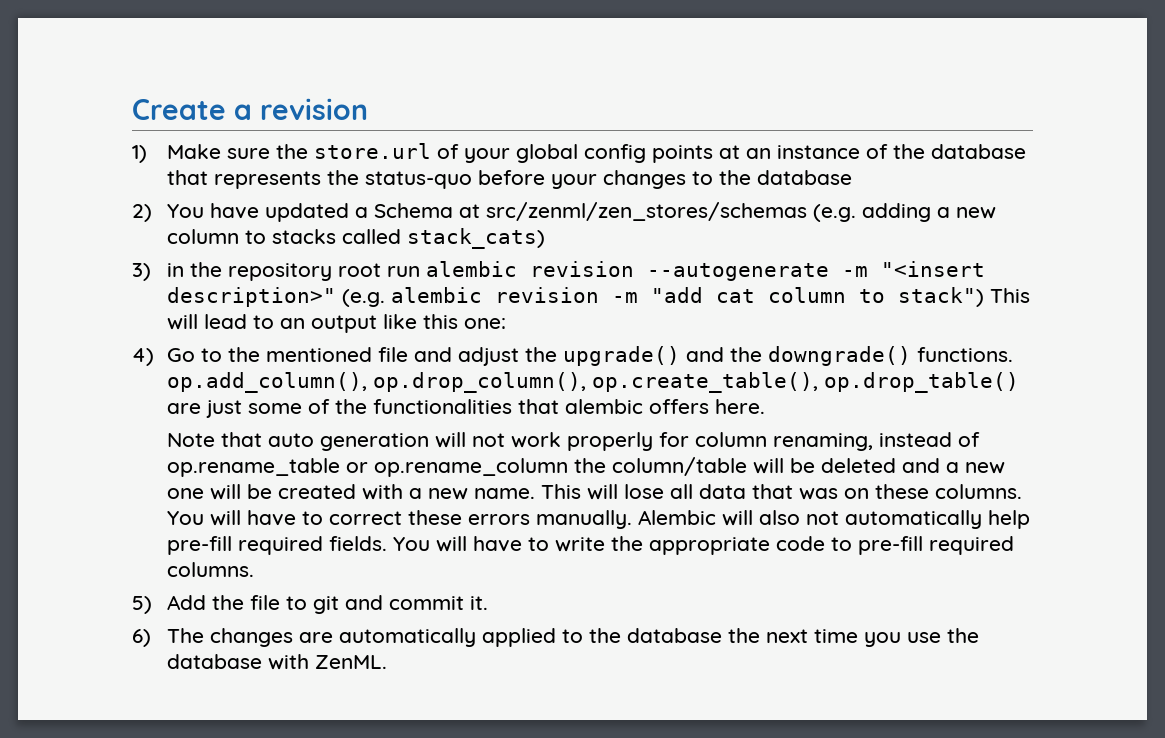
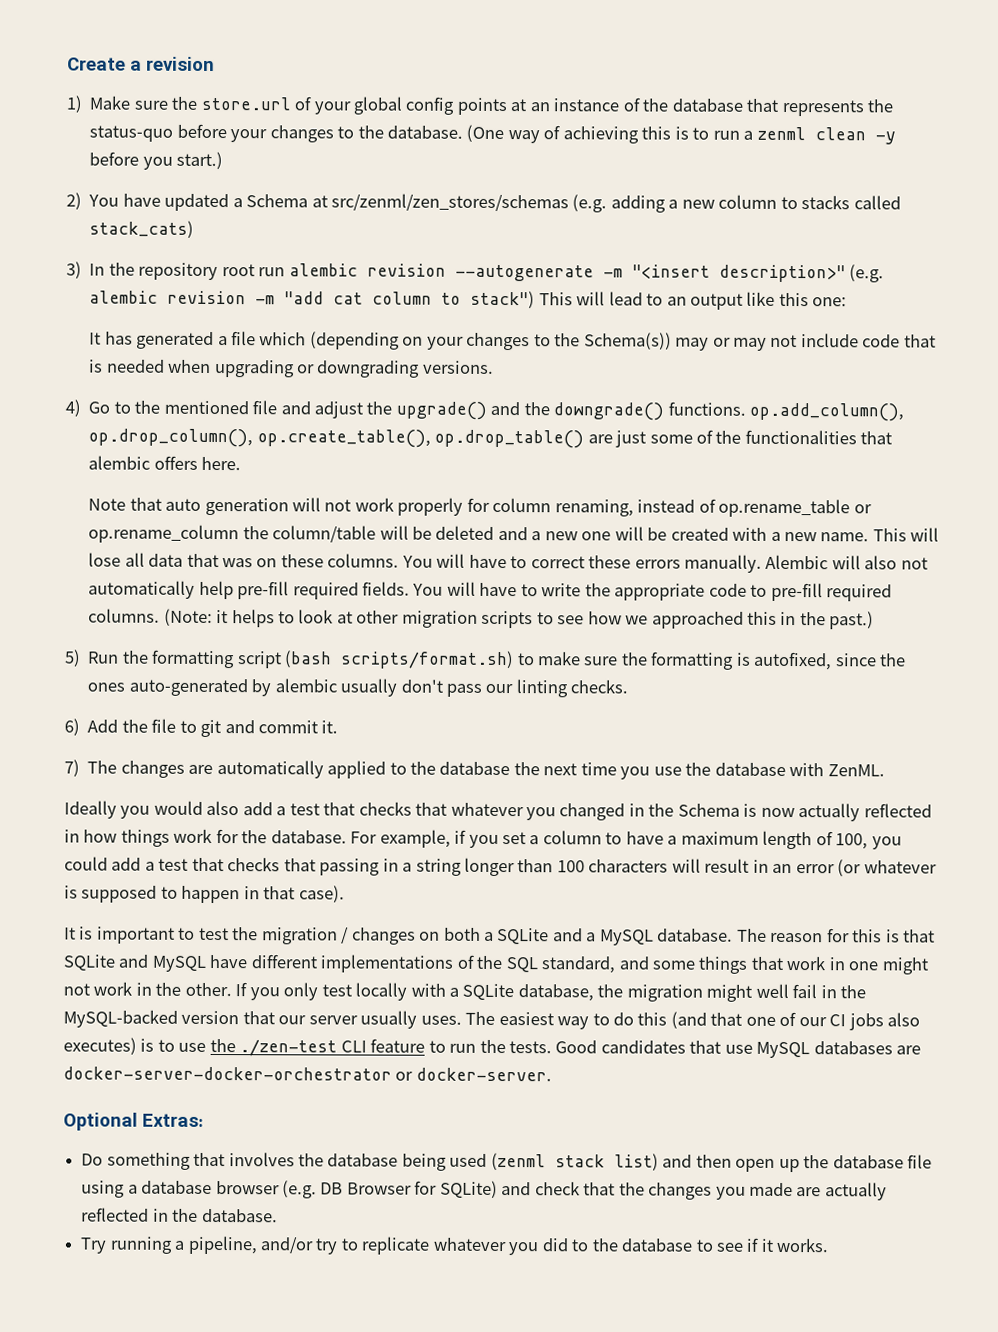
- 1) Make sure the store.url of your global config points at an instance of the database that represents the status-quo before your changes to the database
+ 1) Make sure the store.url of your global config points at an instance of the database that represents the status-quo before your changes to the database. (One way of achieving this is to run a zenml clean -y before you start.)
- 3) in the repository root run alembic revision --autogenerate -m "<insert description>" (e.g. alembic revision -m "add cat column to stack") This will lead to an output like this one:
+ 3) In the repository root run alembic revision --autogenerate -m "<insert description>" (e.g. alembic revision -m "add cat column to stack") This will lead to an output like this one:
+ It has generated a file which (depending on your changes to the Schema(s)) may or may not include code that is needed when upgrading or downgrading versions.
- You will have to write the appropriate code to pre-fill required columns.
- 5) Add the file to git and commit it.
+ You will have to write the appropriate code to pre-fill required columns. (Note: it helps to look at other migration scripts to see how we approached this in the past.)
+ 5) Run the formatting script (bash scripts/format.sh) to make sure the formatting is autofixed, since the ones auto-generated by alembic usually don't pass our linting checks.
+ 6) Add the file to git and commit it.
- 6) The changes are automatically applied to the database the next time you use the database with ZenML.
+ 7) The changes are automatically applied to the database the next time you use the database with ZenML.
+ Ideally you would also add a test that checks that whatever you changed in the Schema is now actually reflected in how things work for the database. For example, if you set a column to have a maximum length of 100, you could add a test that checks that passing in a string longer than 100 characters will result in an error (or whatever is supposed to happen in that case).
+ It is important to test the migration / changes on both a SQLite and a MySQL database. The reason for this is that SQLite and MySQL have different implementations of the SQL standard, and some things that work in one might not work in the other. If you only test locally with a SQLite database, the migration might well fail in the MySQL-backed version that our server usually uses. The easiest way to do this (and that one of our CI jobs also executes) is to use the ./zen-test CLI feature to run the tests. Good candidates that use MySQL databases are docker-server-docker-orchestrator or docker-server.
+ Optional Extras:
+ Do something that involves the database being used (zenml stack list) and then open up the database file using a database browser (e.g. DB Browser for SQLite) and check that the changes you made are actually reflected in the database.
+ Try running a pipeline, and/or try to replicate whatever you did to the database to see if it works.

